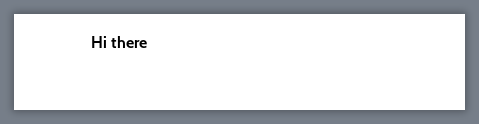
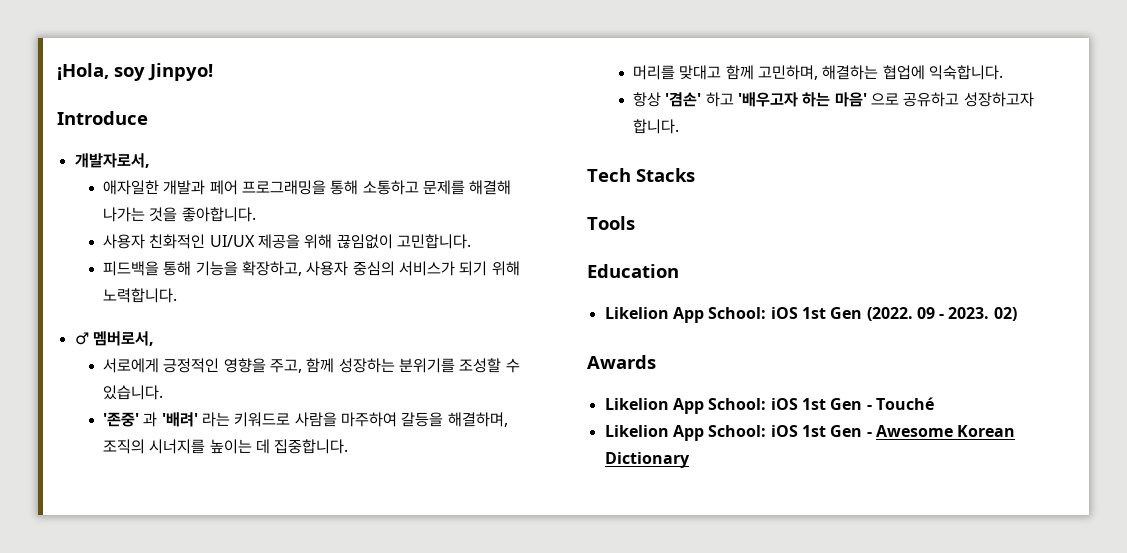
- Hi there
+ ¡Hola, soy Jinpyo!
+ Introduce
+ 개발자로서,
+ 애자일한 개발과 페어 프로그래밍을 통해 소통하고 문제를 해결해 나가는 것을 좋아합니다.
+ 사용자 친화적인 UI/UX 제공을 위해 끊임없이 고민합니다.
+ 피드백을 통해 기능을 확장하고, 사용자 중심의 서비스가 되기 위해 노력합니다.
+ ♂ 멤버로서,
+ 서로에게 긍정적인 영향을 주고, 함께 성장하는 분위기를 조성할 수 있습니다.
+ '존중' 과 '배려' 라는 키워드로 사람을 마주하여 갈등을 해결하며, 조직의 시너지를 높이는 데 집중합니다.
+ 머리를 맞대고 함께 고민하며, 해결하는 협업에 익숙합니다.
+ 항상 '겸손' 하고 '배우고자 하는 마음' 으로 공유하고 성장하고자 합니다.
+ Tech Stacks
+ Tools
+ Education
+ Likelion App School: iOS 1st Gen (2022. 09 - 2023. 02)
+ Awards
+ Likelion App School: iOS 1st Gen - Touché
+ Likelion App School: iOS 1st Gen - Awesome Korean Dictionary

